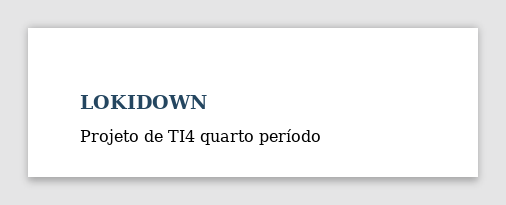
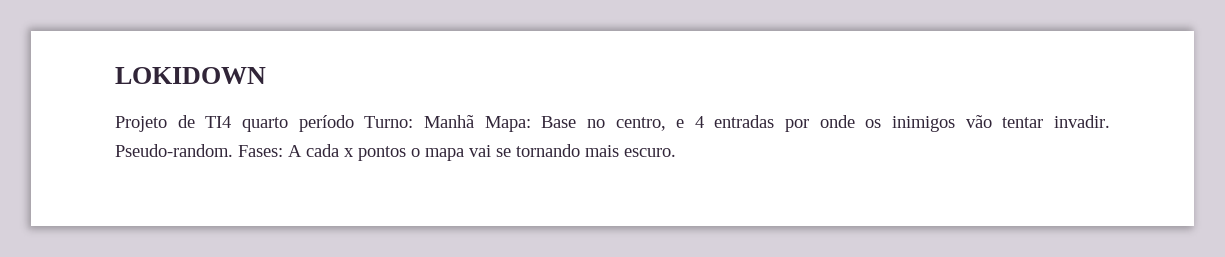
- Projeto de TI4 quarto período
+ Projeto de TI4 quarto período Turno: Manhã Mapa: Base no centro, e 4 entradas por onde os inimigos vão tentar invadir. Pseudo-random. Fases: A cada x pontos o mapa vai se tornando mais escuro.

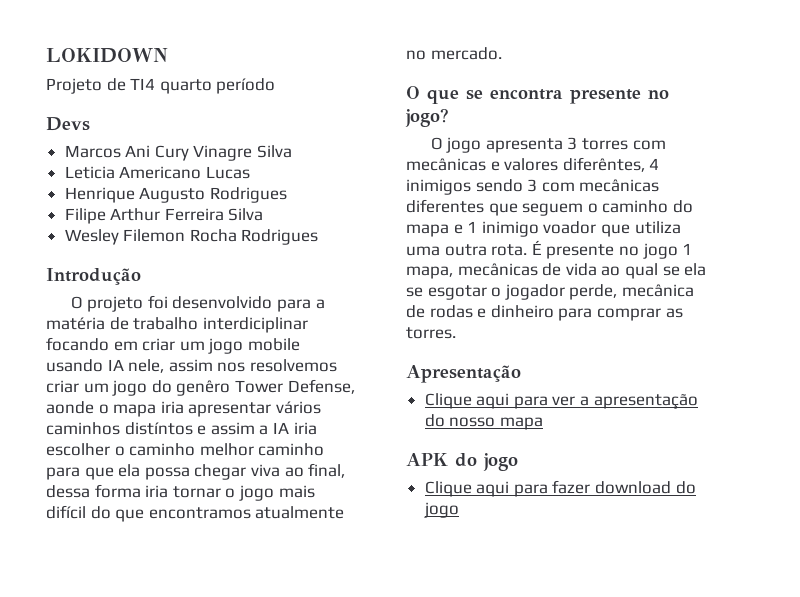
- Projeto de TI4 quarto período Turno: Manhã Mapa: Base no centro, e 4 entradas por onde os inimigos vão tentar invadir. Pseudo-random. Fases: A cada x pontos o mapa vai se tornando mais escuro.
+ Projeto de TI4 quarto período
+ Devs
+ Marcos Ani Cury Vinagre Silva
+ Leticia Americano Lucas
+ Henrique Augusto Rodrigues
+ Filipe Arthur Ferreira Silva
+ Wesley Filemon Rocha Rodrigues
+ Introdução
+ O projeto foi desenvolvido para a matéria de trabalho interdiciplinar focando em criar um jogo mobile usando IA nele, assim nos resolvemos criar um jogo do genêro Tower Defense, aonde o mapa iria apresentar vários caminhos distíntos e assim a IA iria escolher o caminho melhor caminho para que ela possa chegar viva ao final, dessa forma iria tornar o jogo mais difícil do que encontramos atualmente no mercado.
+ O que se encontra presente no jogo?
+ O jogo apresenta 3 torres com mecânicas e valores diferêntes, 4 inimigos sendo 3 com mecânicas diferentes que seguem o caminho do mapa e 1 inimigo voador que utiliza uma outra rota. É presente no jogo 1 mapa, mecânicas de vida ao qual se ela se esgotar o jogador perde, mecânica de rodas e dinheiro para comprar as torres.
+ Apresentação
+ Clique aqui para ver a apresentação do nosso mapa
+ APK do jogo
+ Clique aqui para fazer download do jogo

